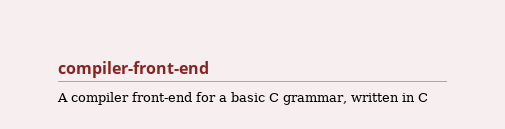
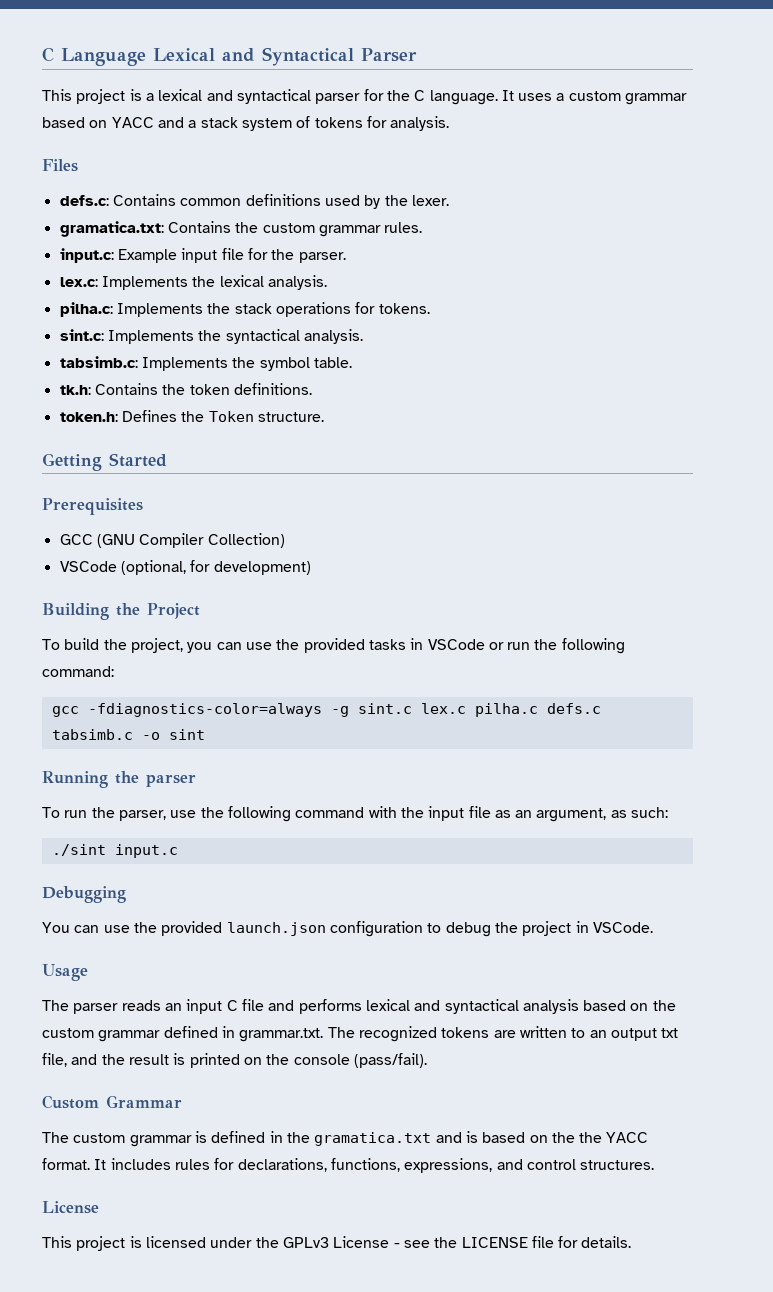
- compiler-front-end
- A compiler front-end for a basic C grammar, written in C
+ C Language Lexical and Syntactical Parser
+ This project is a lexical and syntactical parser for the C language. It uses a custom grammar based on YACC and a stack system of tokens for analysis.
+ Files
+ defs.c: Contains common definitions used by the lexer.
+ gramatica.txt: Contains the custom grammar rules.
+ input.c: Example input file for the parser.
+ lex.c: Implements the lexical analysis.
+ pilha.c: Implements the stack operations for tokens.
+ sint.c: Implements the syntactical analysis.
+ tabsimb.c: Implements the symbol table.
+ tk.h: Contains the token definitions.
+ token.h: Defines the Token structure.
+ Getting Started
+ Prerequisites
+ GCC (GNU Compiler Collection)
+ VSCode (optional, for development)
+ Building the Project
+ To build the project, you can use the provided tasks in VSCode or run the following command:
+ gcc -fdiagnostics-color=always -g sint.c lex.c pilha.c defs.c tabsimb.c -o sint
+ Running the parser
+ To run the parser, use the following command with the input file as an argument, as such:
+ ./sint input.c
+ Debugging
+ You can use the provided launch.json configuration to debug the project in VSCode.
+ Usage
+ The parser reads an input C file and performs lexical and syntactical analysis based on the custom grammar defined in grammar.txt. The recognized tokens are written to an output txt file, and the result is printed on the console (pass/fail).
+ Custom Grammar
+ The custom grammar is defined in the gramatica.txt and is based on the the YACC format. It includes rules for declarations, functions, expressions, and control structures.
+ License
+ This project is licensed under the GPLv3 License - see the LICENSE file for details.

